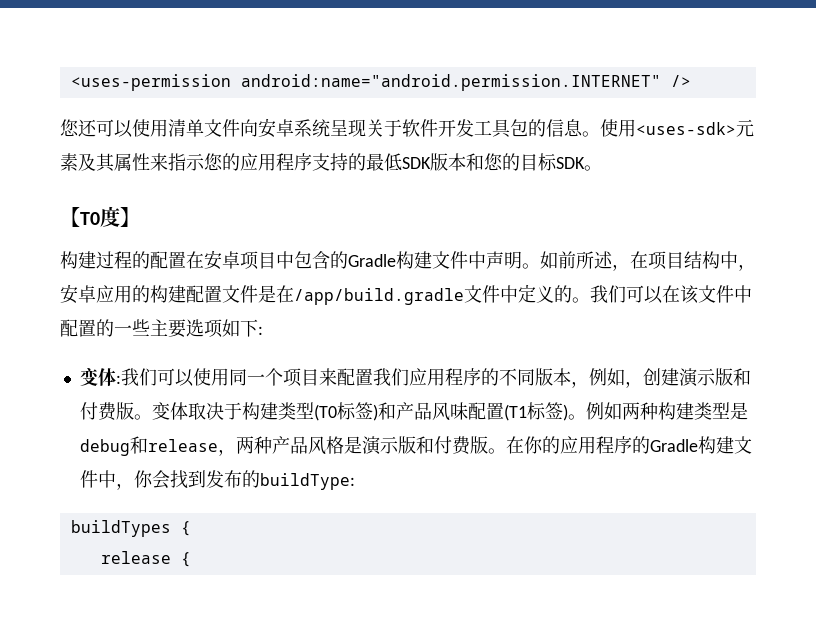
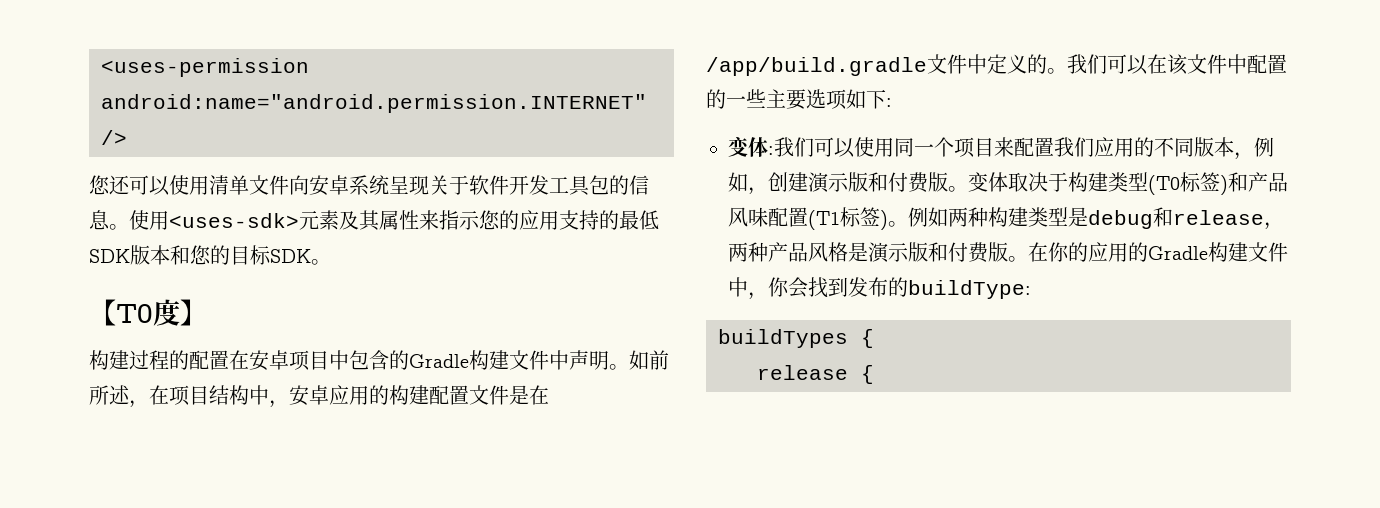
- 使用<uses-sdk>元素及其属性来指示您的应用程序支持的最低SDK版本和您的目标SDK。
+ 使用<uses-sdk>元素及其属性来指示您的应用支持的最低SDK版本和您的目标SDK。
- 变体:我们可以使用同一个项目来配置我们应用程序的不同版本，例如，创建演示版和付费版。
+ 变体:我们可以使用同一个项目来配置我们应用的不同版本，例如，创建演示版和付费版。
- 在你的应用程序的Gradle构建文件中，你会找到发布的buildType:
+ 在你的应用的Gradle构建文件中，你会找到发布的buildType:

